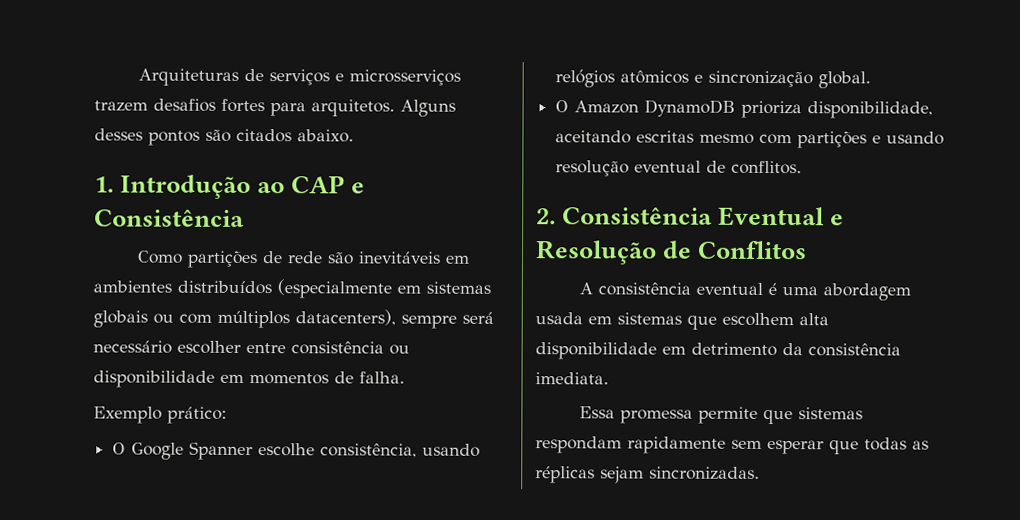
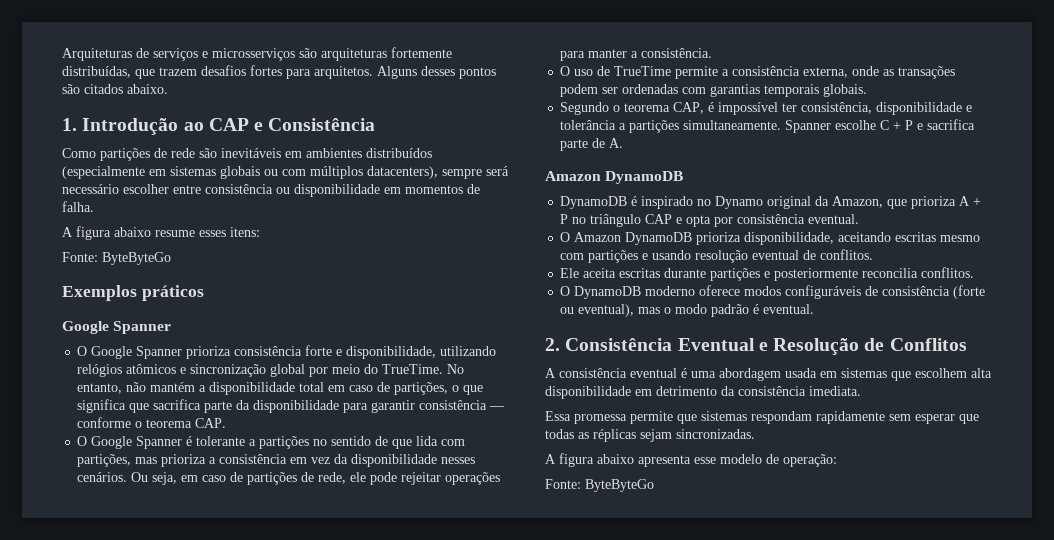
- Arquiteturas de serviços e microsserviços trazem desafios fortes para arquitetos.
+ Arquiteturas de serviços e microsserviços são arquiteturas fortemente distribuídas, que trazem desafios fortes para arquitetos.
- Exemplo prático:
- O Google Spanner escolhe consistência, usando relógios atômicos e sincronização global.
+ A figura abaixo resume esses itens:
+ Fonte: ByteByteGo
+ Exemplos práticos
+ Google Spanner
+ O Google Spanner prioriza consistência forte e disponibilidade, utilizando relógios atômicos e sincronização global por meio do TrueTime. No entanto, não mantém a disponibilidade total em caso de partições, o que significa que sacrifica parte da disponibilidade para garantir consistência — conforme o teorema CAP.
+ O Google Spanner é tolerante a partições no sentido de que lida com partições, mas prioriza a consistência em vez da disponibilidade nesses cenários. Ou seja, em caso de partições de rede, ele pode rejeitar operações para manter a consistência.
+ O uso de TrueTime permite a consistência externa, onde as transações podem ser ordenadas com garantias temporais globais.
+ Segundo o teorema CAP, é impossível ter consistência, disponibilidade e tolerância a partições simultaneamente. Spanner escolhe C + P e sacrifica parte de A.
+ Amazon DynamoDB
+ DynamoDB é inspirado no Dynamo original da Amazon, que prioriza A + P no triângulo CAP e opta por consistência eventual.
+ Ele aceita escritas durante partições e posteriormente reconcilia conflitos.
+ O DynamoDB moderno oferece modos configuráveis de consistência (forte ou eventual), mas o modo padrão é eventual.
+ A figura abaixo apresenta esse modelo de operação:
+ Fonte: ByteByteGo

